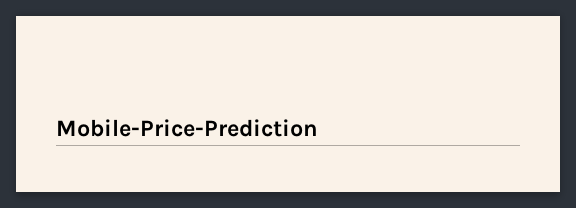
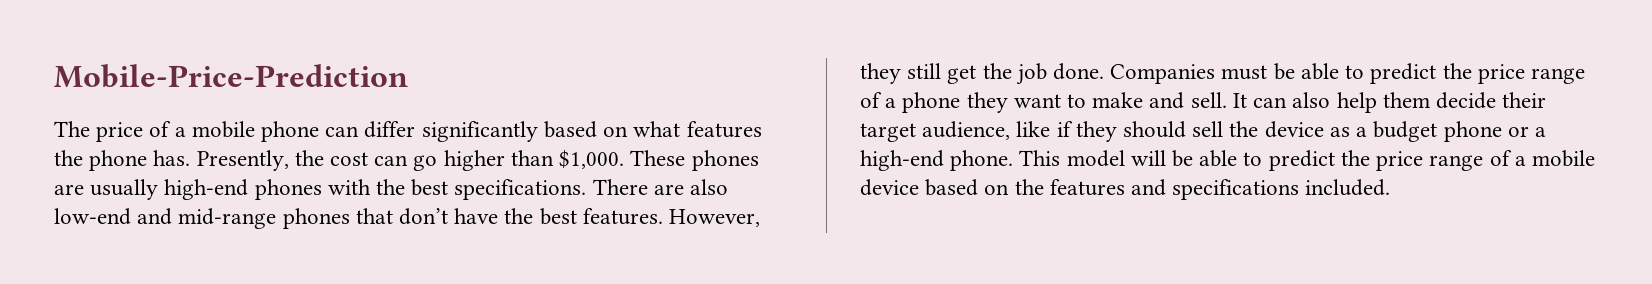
+ The price of a mobile phone can differ significantly based on what features the phone has. Presently, the cost can go higher than $1,000. These phones are usually high-end phones with the best specifications. There are also low-end and mid-range phones that don’t have the best features. However, they still get the job done. Companies must be able to predict the price range of a phone they want to make and sell. It can also help them decide their target audience, like if they should sell the device as a budget phone or a high-end phone. This model will be able to predict the price range of a mobile device based on the features and specifications included.

